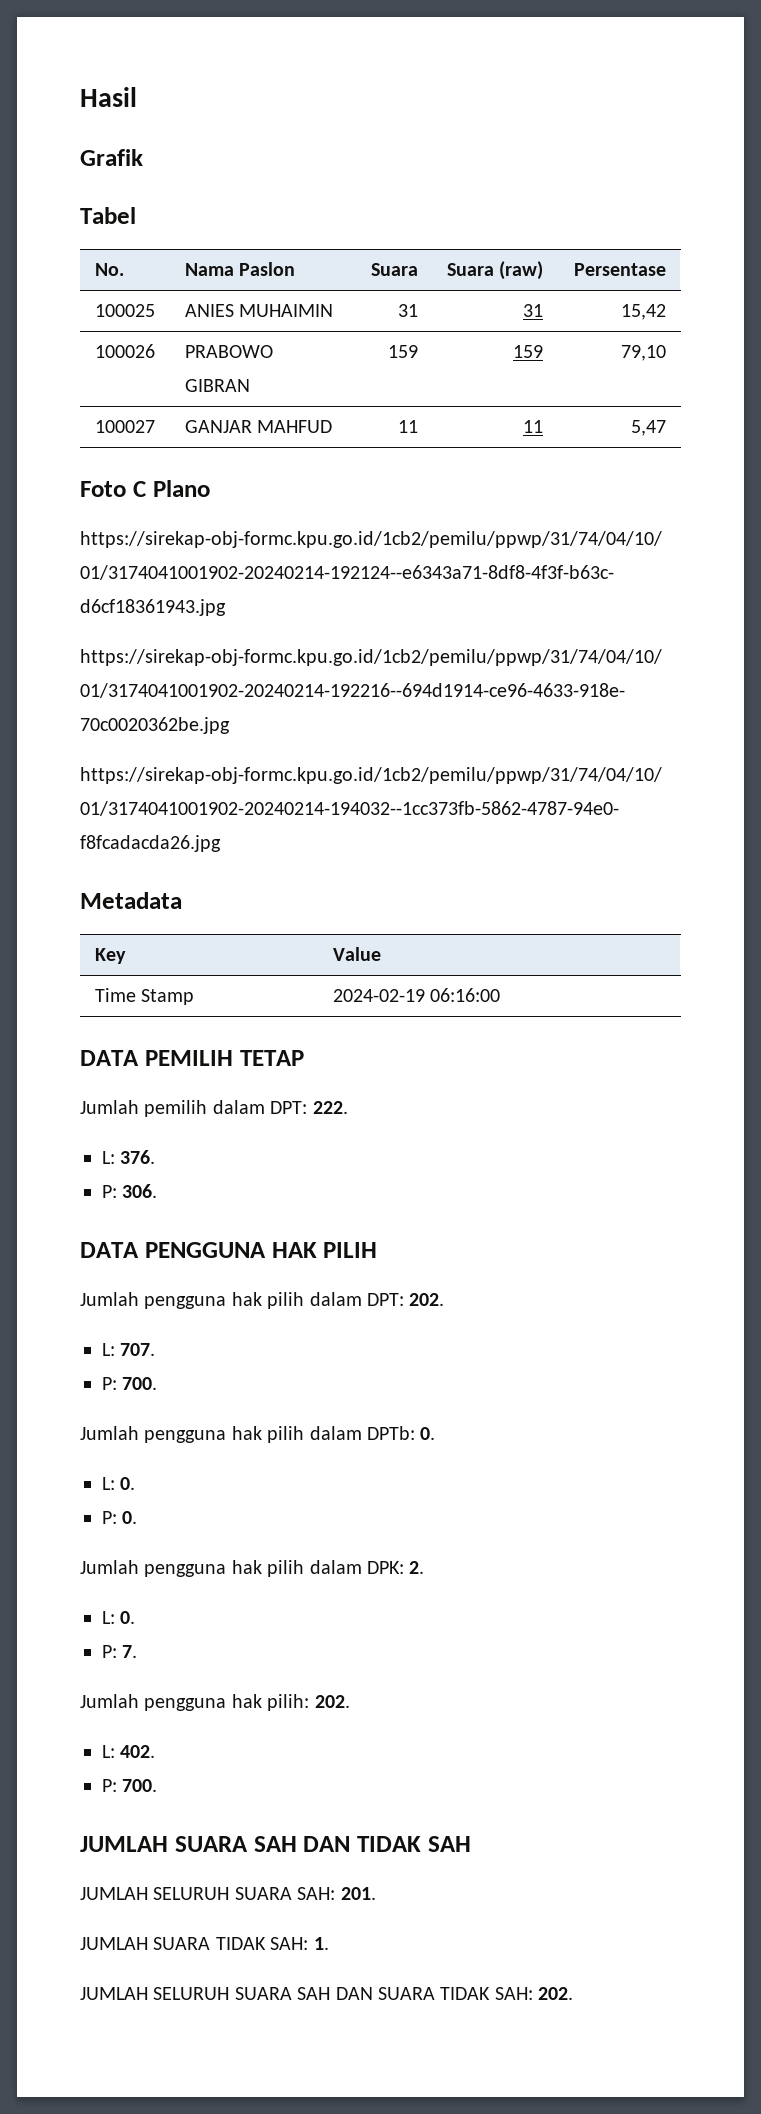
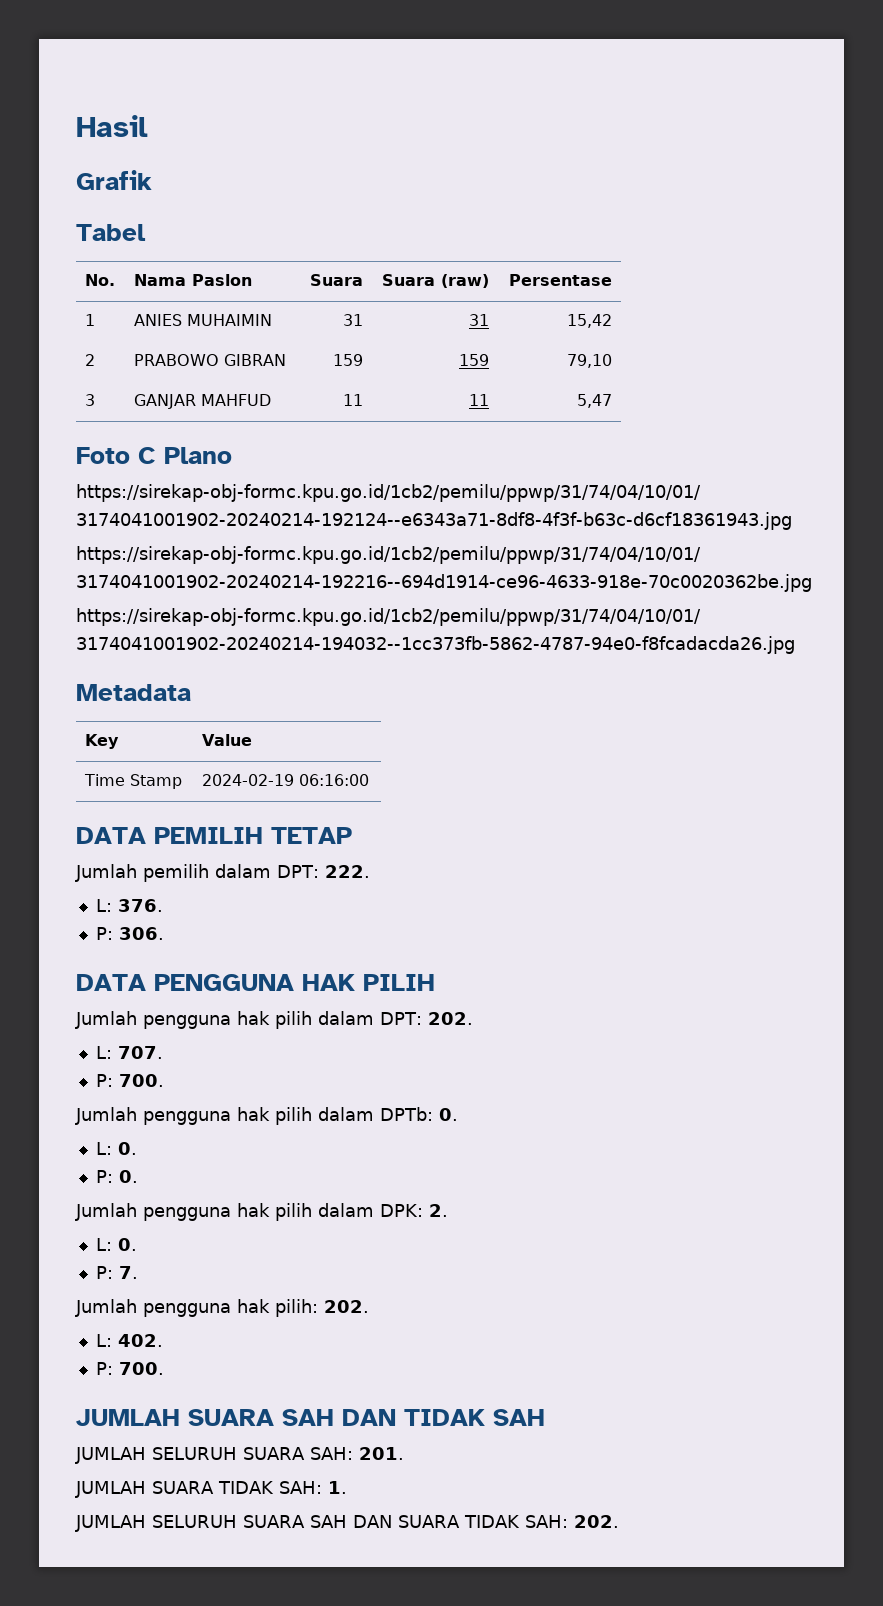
- 100025 | ANIES MUHAIMIN | 31 | 31 | 15,42
+ 1 | ANIES MUHAIMIN | 31 | 31 | 15,42
- 100026 | PRABOWO GIBRAN | 159 | 159 | 79,10
+ 2 | PRABOWO GIBRAN | 159 | 159 | 79,10
- 100027 | GANJAR MAHFUD | 11 | 11 | 5,47
+ 3 | GANJAR MAHFUD | 11 | 11 | 5,47

